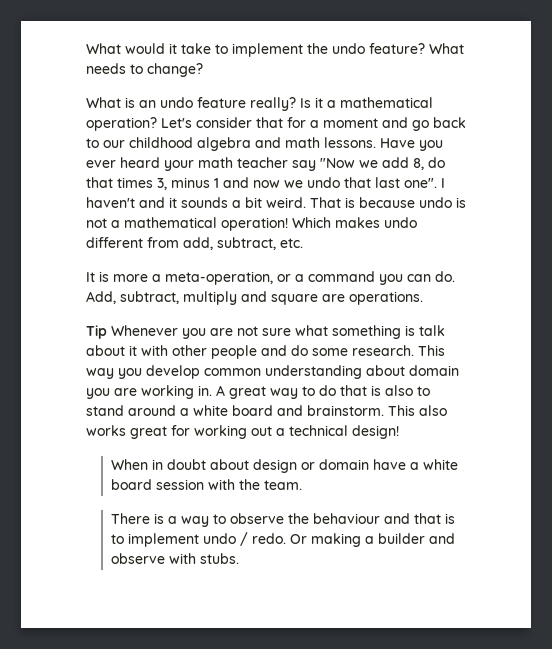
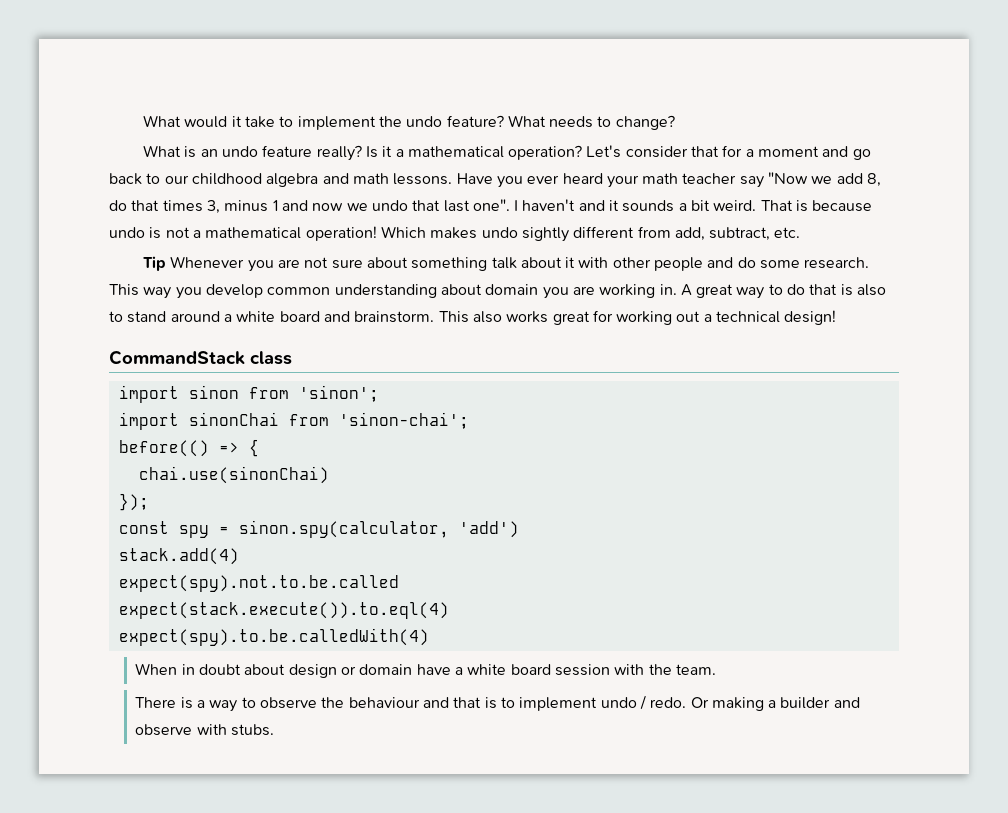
- Which makes undo different from add, subtract, etc.
+ Which makes undo sightly different from add, subtract, etc.
- It is more a meta-operation, or a command you can do. Add, subtract, multiply and square are operations.
- Tip Whenever you are not sure what something is talk about it with other people and do some research.
+ Tip Whenever you are not sure about something talk about it with other people and do some research.
+ CommandStack class
+ import sinon from 'sinon';
+ import sinonChai from 'sinon-chai';
+ before(() => {
+ chai.use(sinonChai)
+ });
+ const spy = sinon.spy(calculator, 'add')
+ stack.add(4)
+ expect(spy).not.to.be.called
+ expect(stack.execute()).to.eql(4)
+ expect(spy).to.be.calledWith(4)

